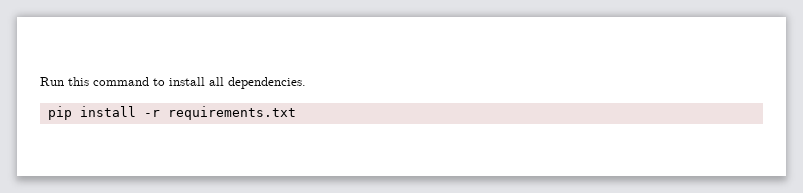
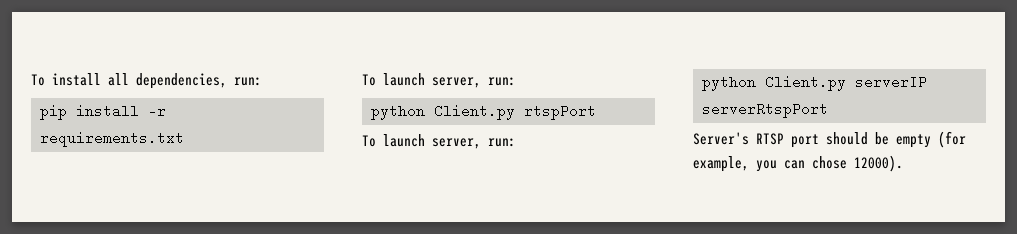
- Run this command to install all dependencies.
+ To install all dependencies, run:
  pip install -r requirements.txt
+ To launch server, run:
+ python Client.py rtspPort
+ To launch server, run:
+ python Client.py serverIP serverRtspPort
+ Server's RTSP port should be empty (for example, you can chose 12000).

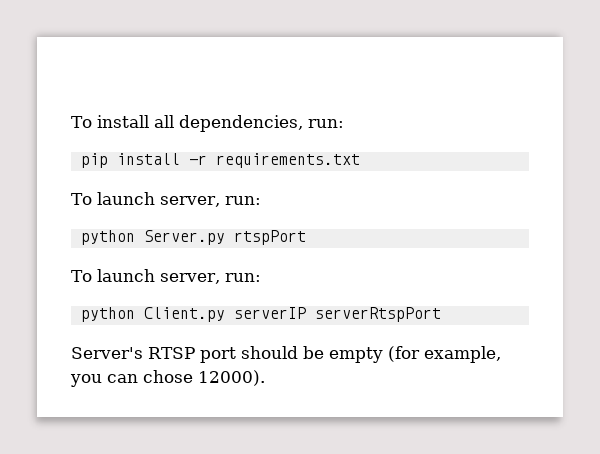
- python Client.py rtspPort
+ python Server.py rtspPort

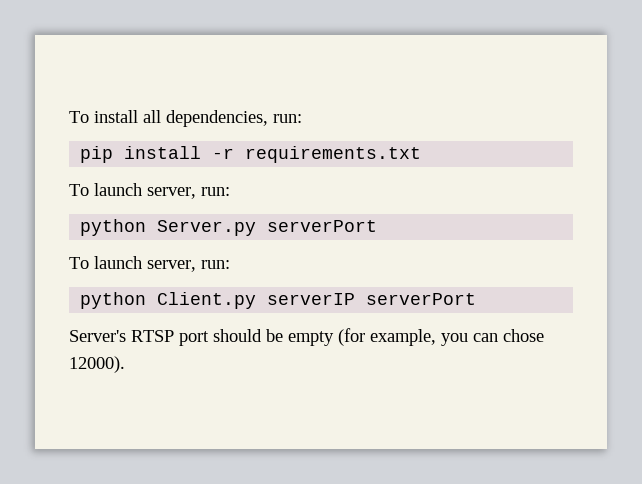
- python Server.py rtspPort
+ python Server.py serverPort
- python Client.py serverIP serverRtspPort
+ python Client.py serverIP serverPort

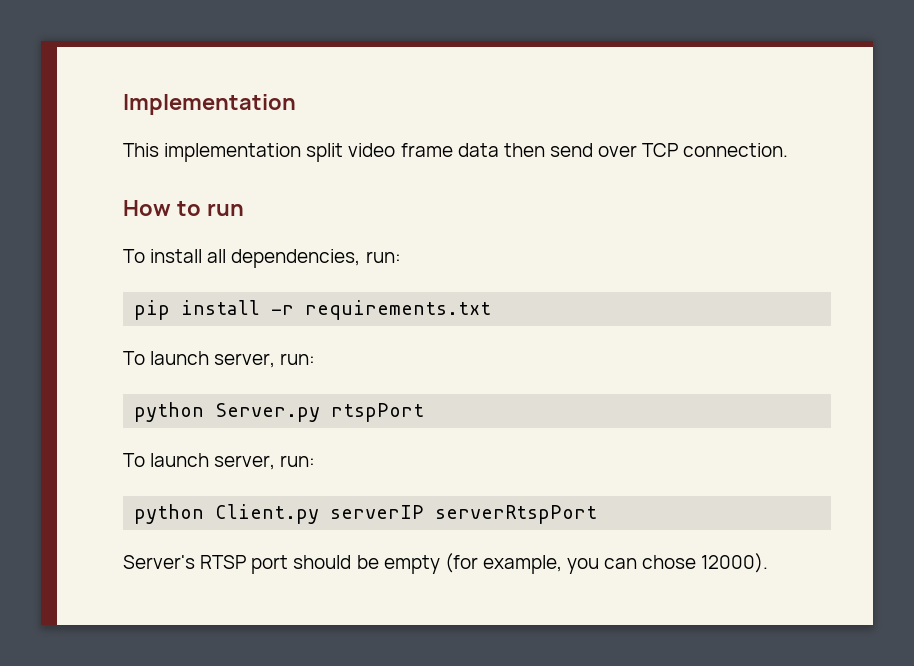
+ Implementation
+ This implementation split video frame data then send over TCP connection.
+ How to run
- python Server.py serverPort
+ python Server.py rtspPort
- python Client.py serverIP serverPort
+ python Client.py serverIP serverRtspPort

